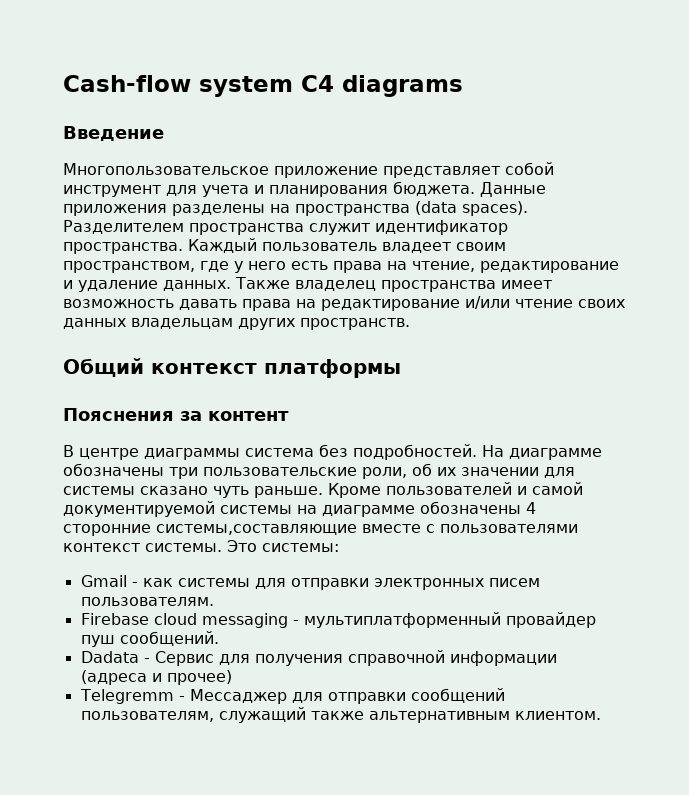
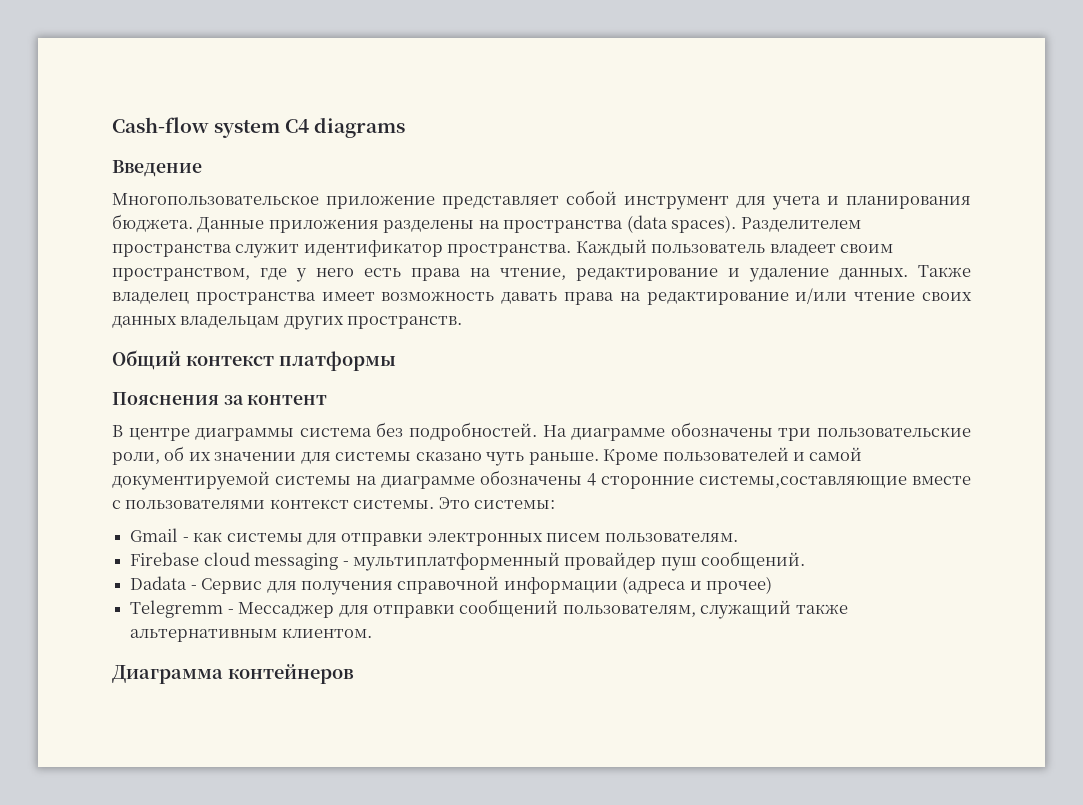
+ Диаграмма контейнеров

